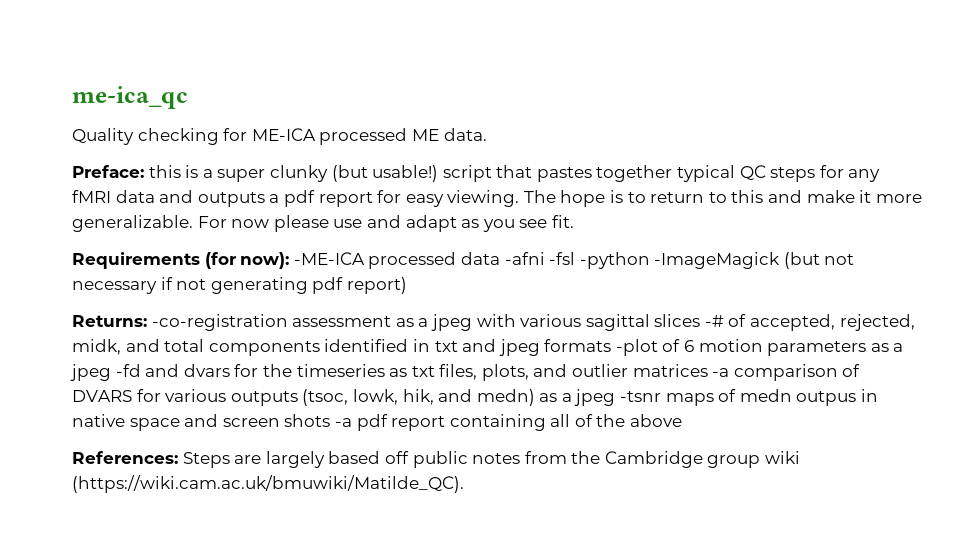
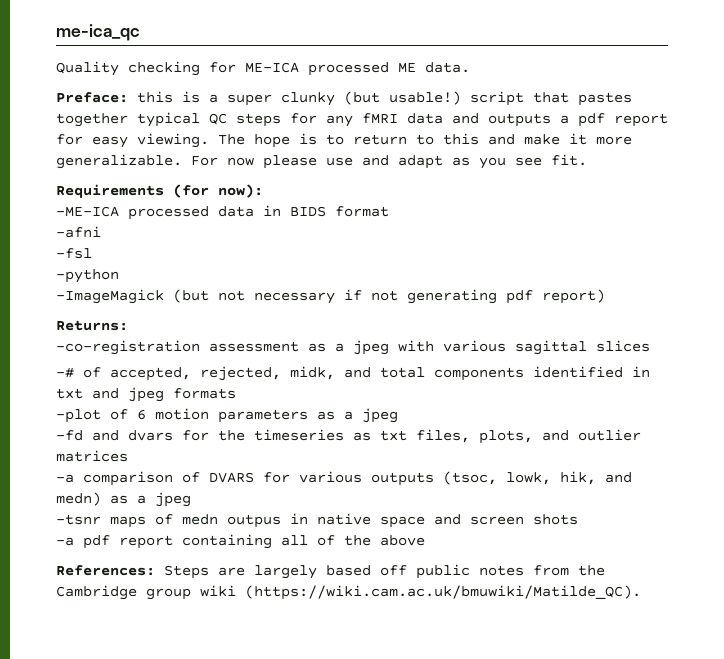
- Requirements (for now): -ME-ICA processed data -afni -fsl -python -ImageMagick (but not necessary if not generating pdf report)
+ Requirements (for now):
+ -ME-ICA processed data in BIDS format
+ -afni
+ -fsl
+ -python
+ -ImageMagick (but not necessary if not generating pdf report)
- Returns: -co-registration assessment as a jpeg with various sagittal slices -# of accepted, rejected, midk, and total components identified in txt and jpeg formats -plot of 6 motion parameters as a jpeg -fd and dvars for the timeseries as txt files, plots, and outlier matrices -a comparison of DVARS for various outputs (tsoc, lowk, hik, and medn) as a jpeg -tsnr maps of medn outpus in native space and screen shots -a pdf report containing all of the above
+ Returns:
+ -co-registration assessment as a jpeg with various sagittal slices
+ -# of accepted, rejected, midk, and total components identified in txt and jpeg formats
+ -plot of 6 motion parameters as a jpeg
+ -fd and dvars for the timeseries as txt files, plots, and outlier matrices
+ -a comparison of DVARS for various outputs (tsoc, lowk, hik, and medn) as a jpeg
+ -tsnr maps of medn outpus in native space and screen shots
+ -a pdf report containing all of the above

